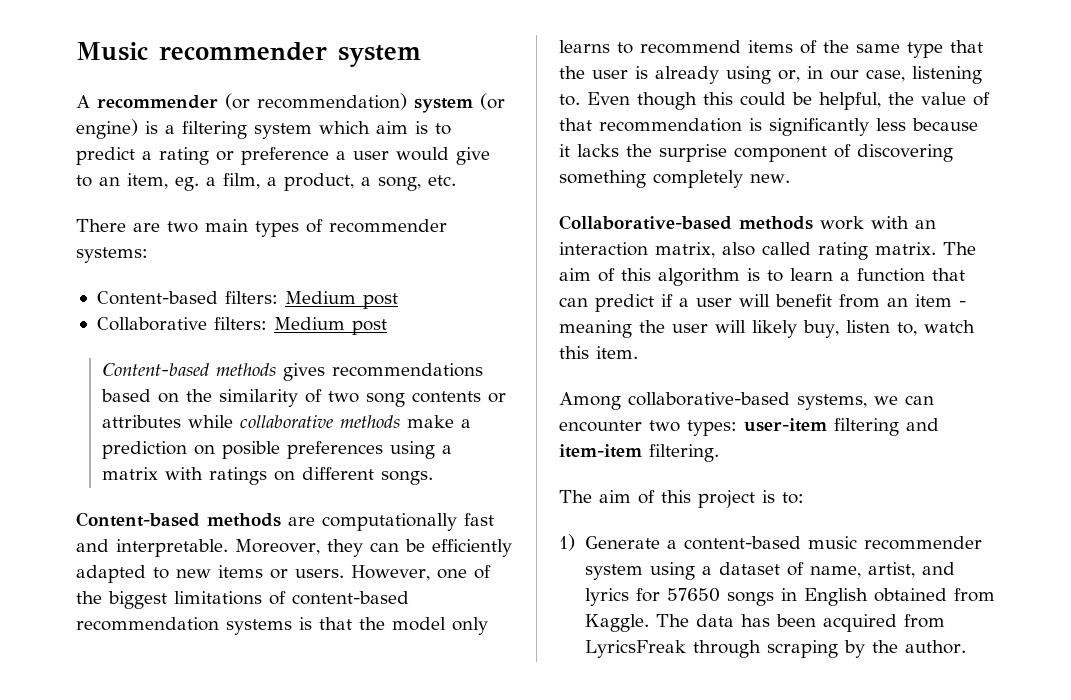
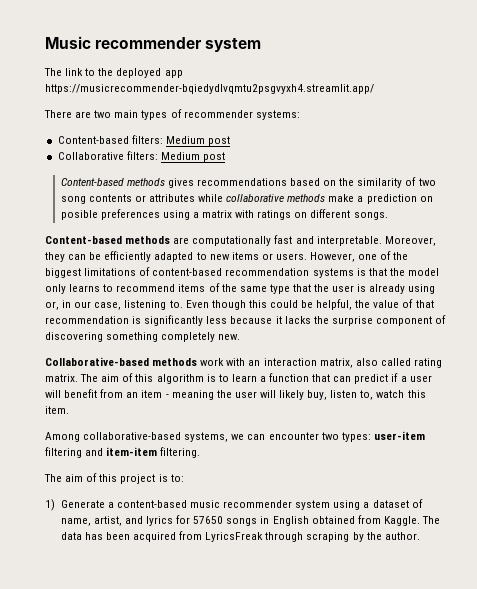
- A recommender (or recommendation) system (or engine) is a filtering system which aim is to predict a rating or preference a user would give to an item, eg. a film, a product, a song, etc.
+ The link to the deployed app https://musicrecommender-bqiedydlvqmtu2psgvyxh4.streamlit.app/

